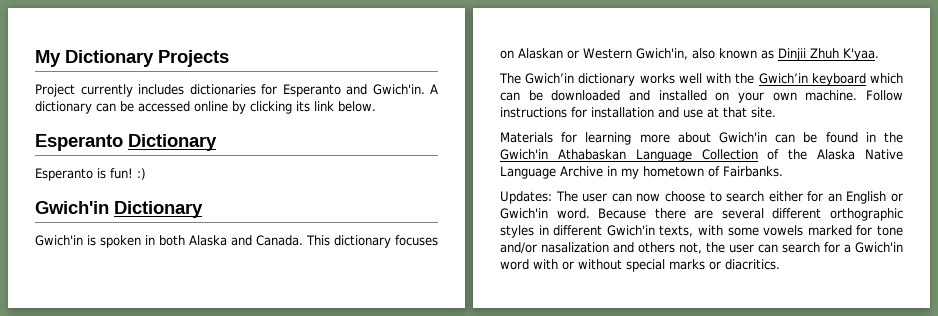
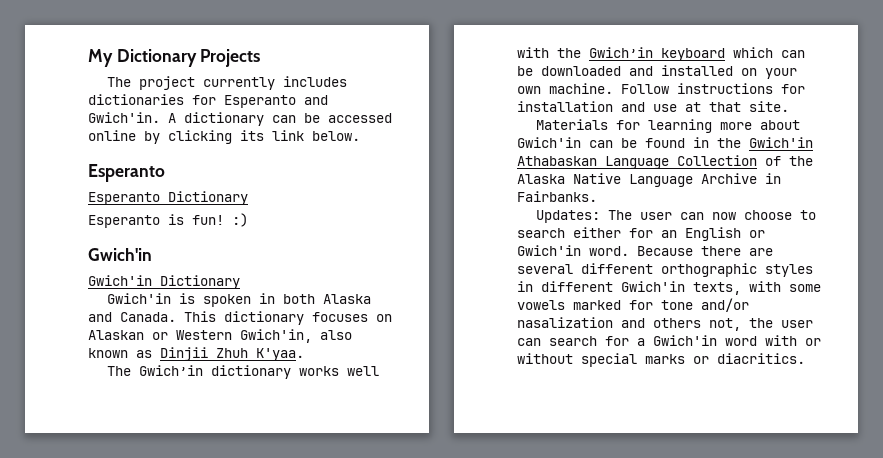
- Project currently includes dictionaries for Esperanto and Gwich'in.
+ The project currently includes dictionaries for Esperanto and Gwich'in.
  A dictionary can be accessed online by clicking its link below.
+ Esperanto
  Esperanto is fun! :)
+ Gwich'in
- Materials for learning more about Gwich'in can be found in the Gwich'in Athabaskan Language Collection of the Alaska Native Language Archive in my hometown of Fairbanks.
+ Materials for learning more about Gwich'in can be found in the Gwich'in Athabaskan Language Collection of the Alaska Native Language Archive in Fairbanks.

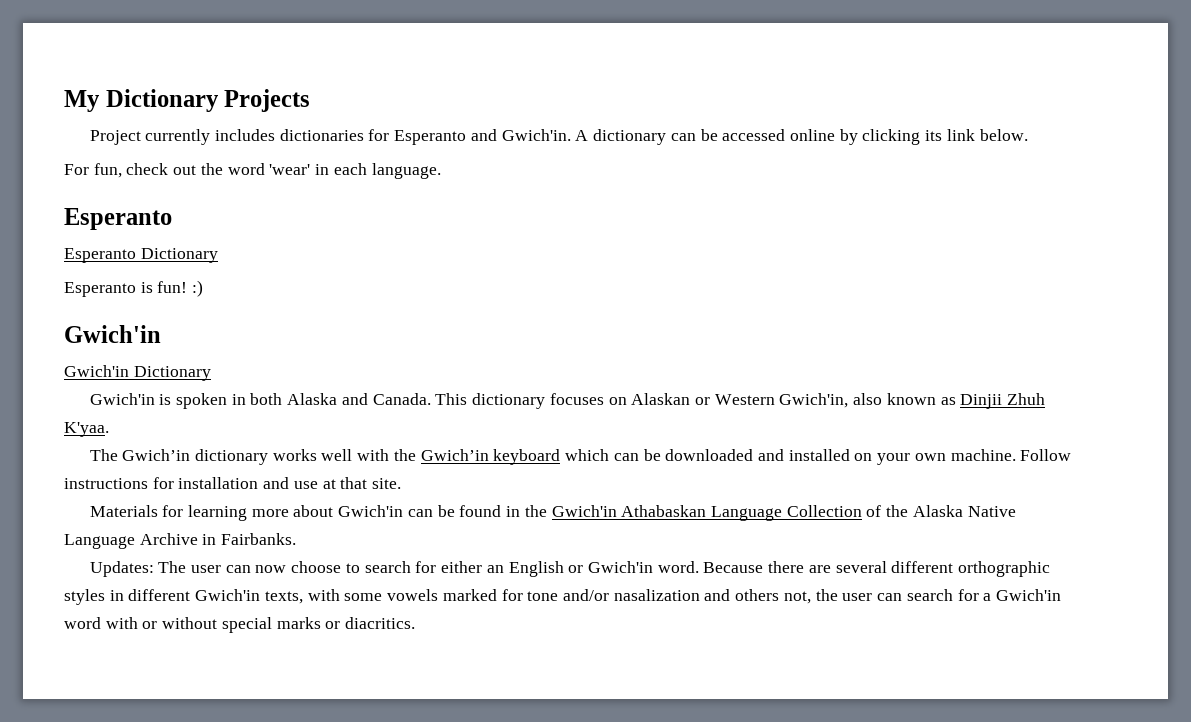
- The project currently includes dictionaries for Esperanto and Gwich'in.
+ Project currently includes dictionaries for Esperanto and Gwich'in.
+ For fun, check out the word 'wear' in each language.
- Updates: The user can now choose to search either for an English or Gwich'in word.
+ Updates: The user can now choose to search for either an English or Gwich'in word.

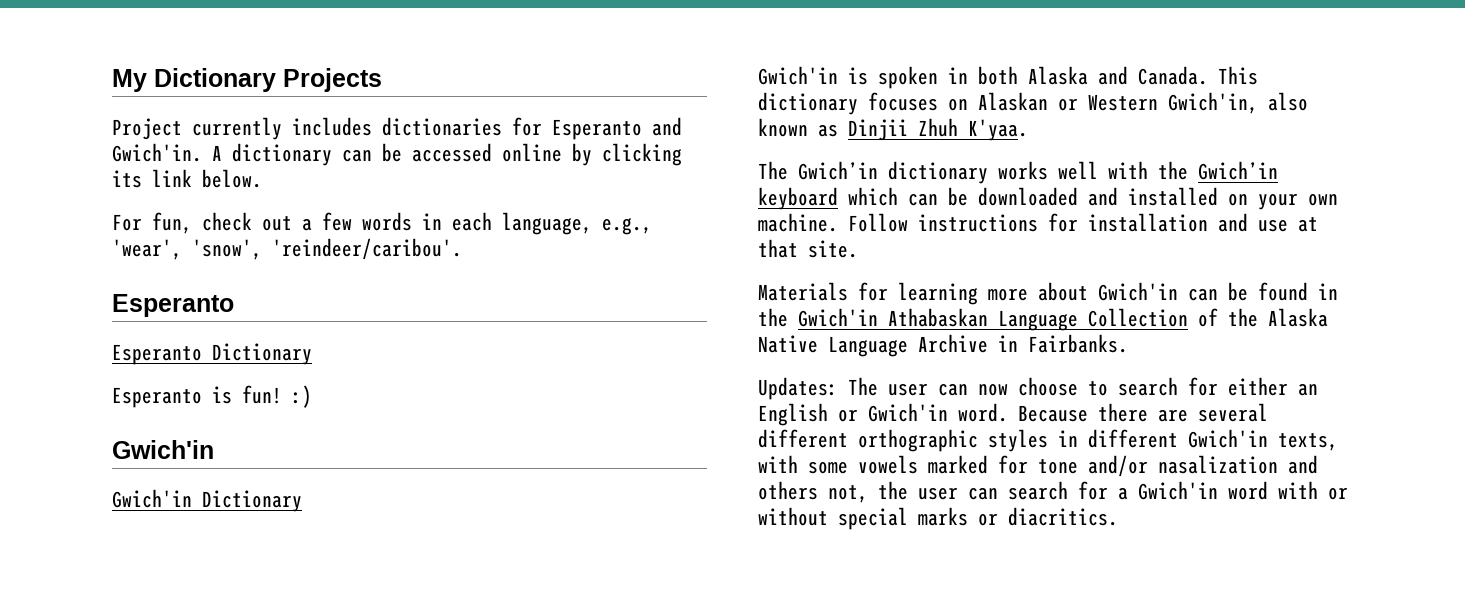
- For fun, check out the word 'wear' in each language.
+ For fun, check out a few words in each language, e.g., 'wear', 'snow', 'reindeer/caribou'.

